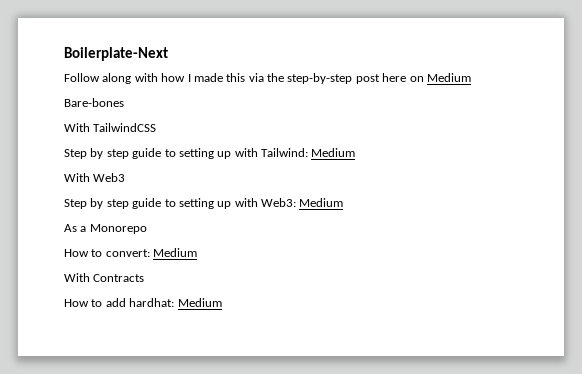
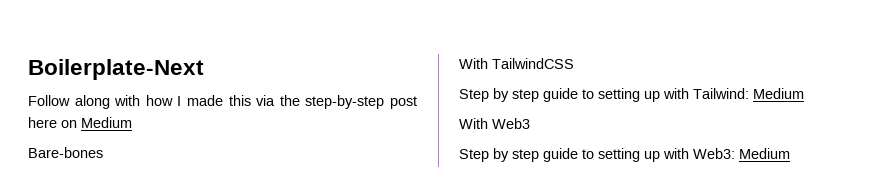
- As a Monorepo
- How to convert: Medium
- With Contracts
- How to add hardhat: Medium

